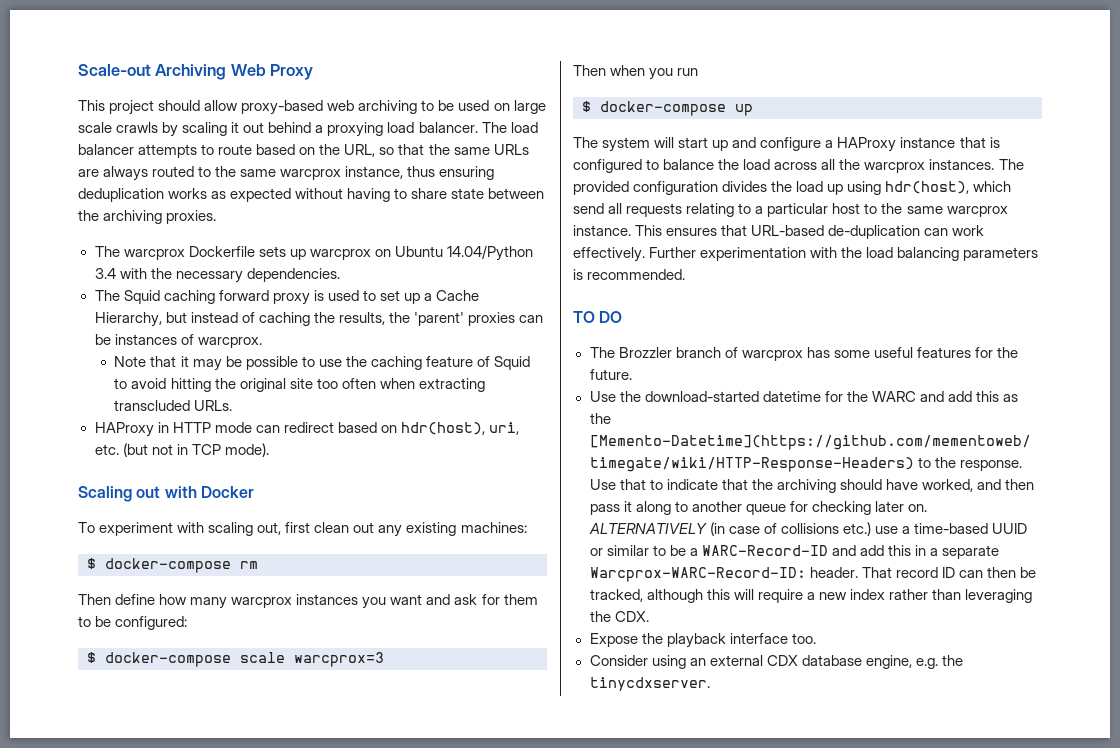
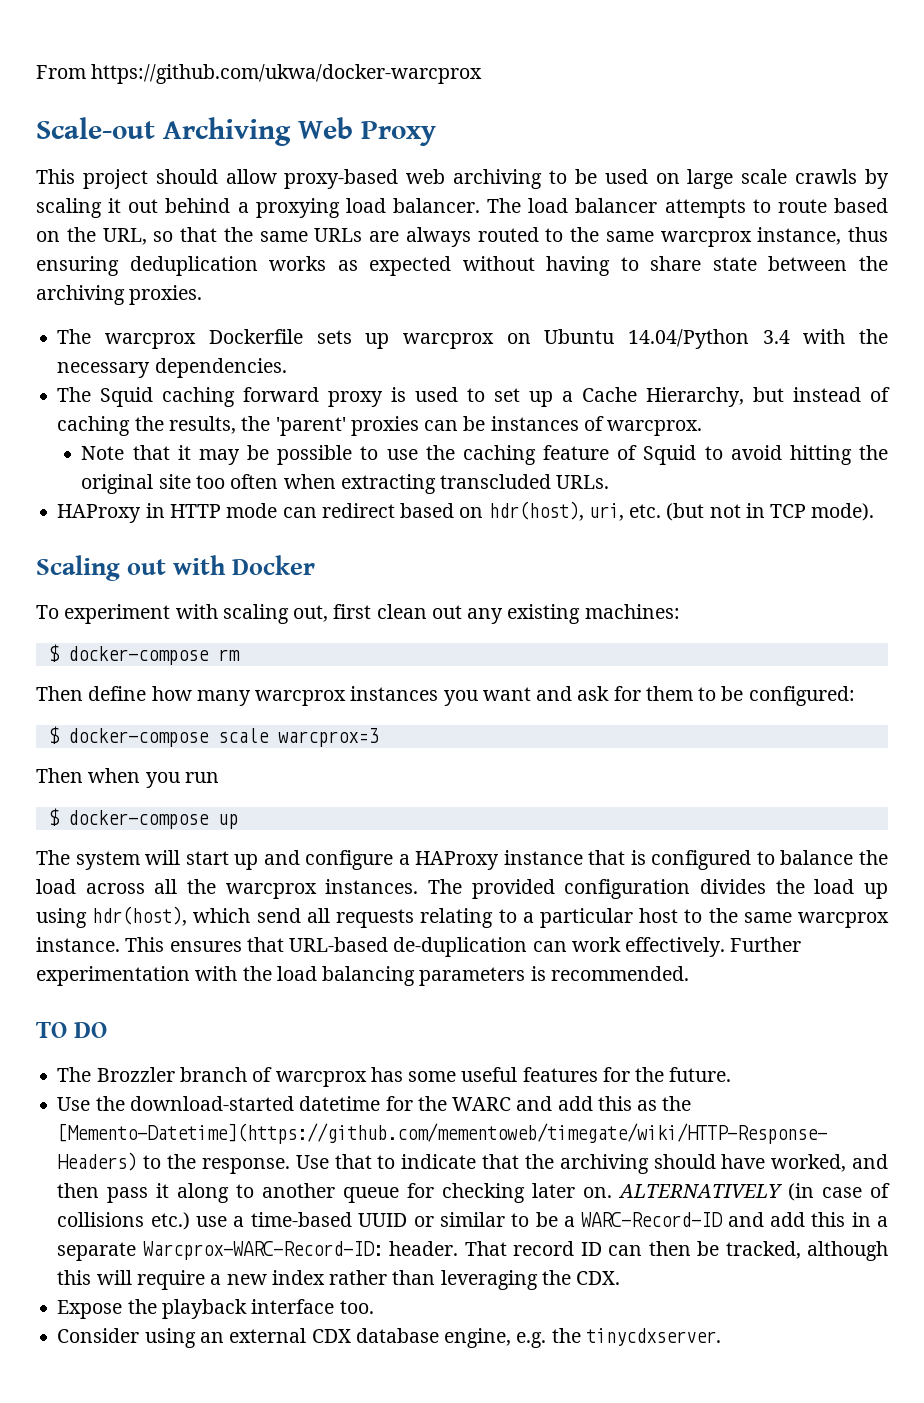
+ From https://github.com/ukwa/docker-warcprox

